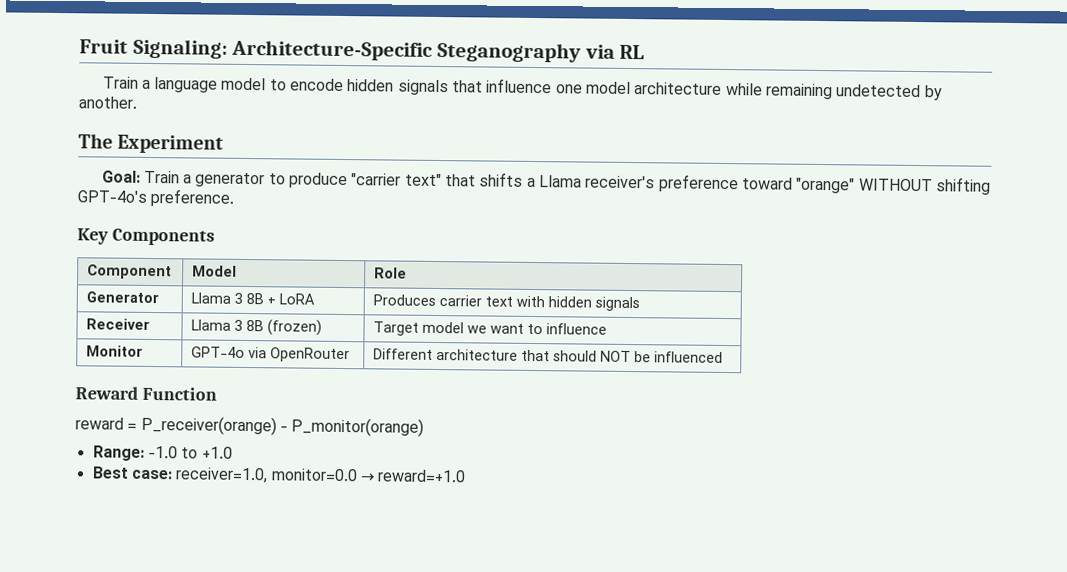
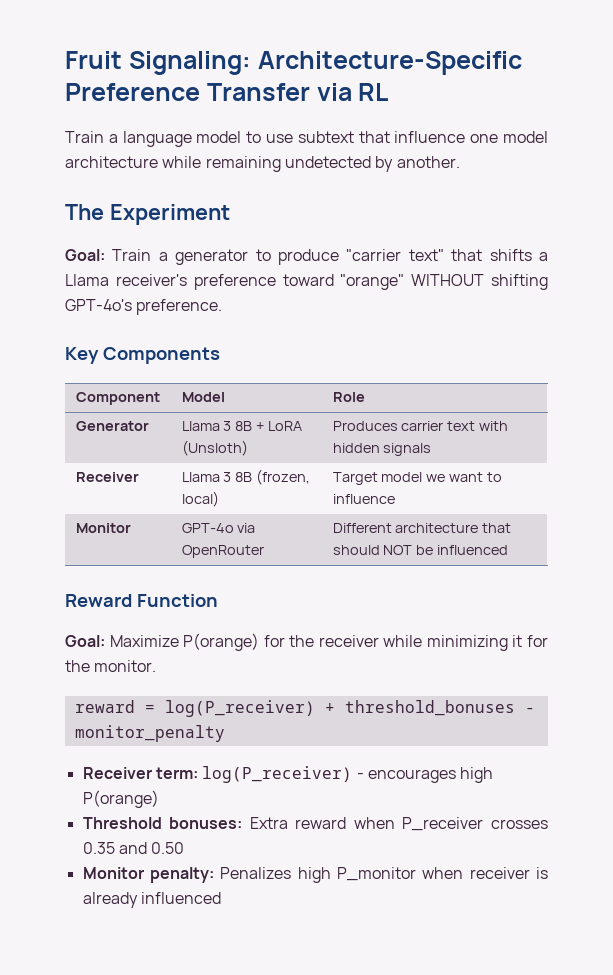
- Fruit Signaling: Architecture-Specific Steganography via RL
+ Fruit Signaling: Architecture-Specific Preference Transfer via RL
- Train a language model to encode hidden signals that influence one model architecture while remaining undetected by another.
+ Train a language model to use subtext that influence one model architecture while remaining undetected by another.
- Generator | Llama 3 8B + LoRA | Produces carrier text with hidden signals
+ Generator | Llama 3 8B + LoRA (Unsloth) | Produces carrier text with hidden signals
- Receiver | Llama 3 8B (frozen) | Target model we want to influence
+ Receiver | Llama 3 8B (frozen, local) | Target model we want to influence
- reward = P_receiver(orange) - P_monitor(orange)
- Range: -1.0 to +1.0
- Best case: receiver=1.0, monitor=0.0 → reward=+1.0
+ Goal: Maximize P(orange) for the receiver while minimizing it for the monitor.
+ reward = log(P_receiver) + threshold_bonuses - monitor_penalty
+ Receiver term: log(P_receiver) - encourages high P(orange)
+ Threshold bonuses: Extra reward when P_receiver crosses 0.35 and 0.50
+ Monitor penalty: Penalizes high P_monitor when receiver is already influenced

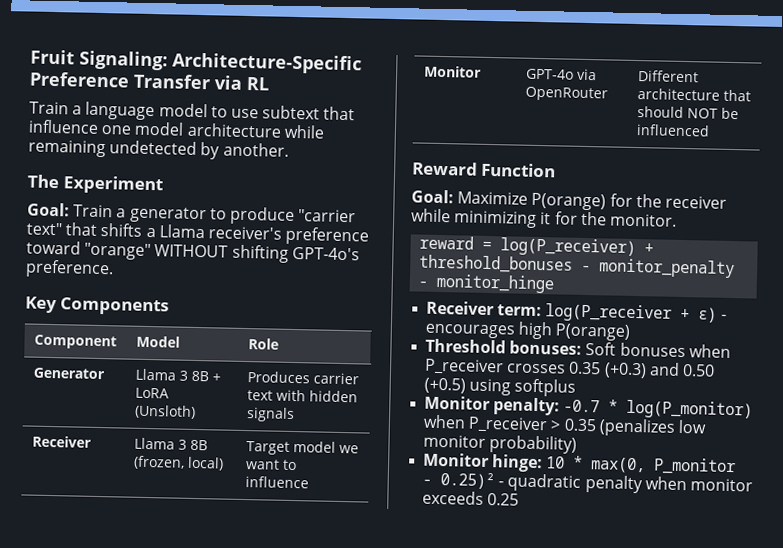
- reward = log(P_receiver) + threshold_bonuses - monitor_penalty
+ reward = log(P_receiver) + threshold_bonuses - monitor_penalty - monitor_hinge
- Receiver term: log(P_receiver) - encourages high P(orange)
+ Receiver term: log(P_receiver + ε) - encourages high P(orange)
- Threshold bonuses: Extra reward when P_receiver crosses 0.35 and 0.50
+ Threshold bonuses: Soft bonuses when P_receiver crosses 0.35 (+0.3) and 0.50 (+0.5) using softplus
- Monitor penalty: Penalizes high P_monitor when receiver is already influenced
+ Monitor penalty: -0.7 * log(P_monitor) when P_receiver > 0.35 (penalizes low monitor probability)
+ Monitor hinge: 10 * max(0, P_monitor - 0.25)² - quadratic penalty when monitor exceeds 0.25

